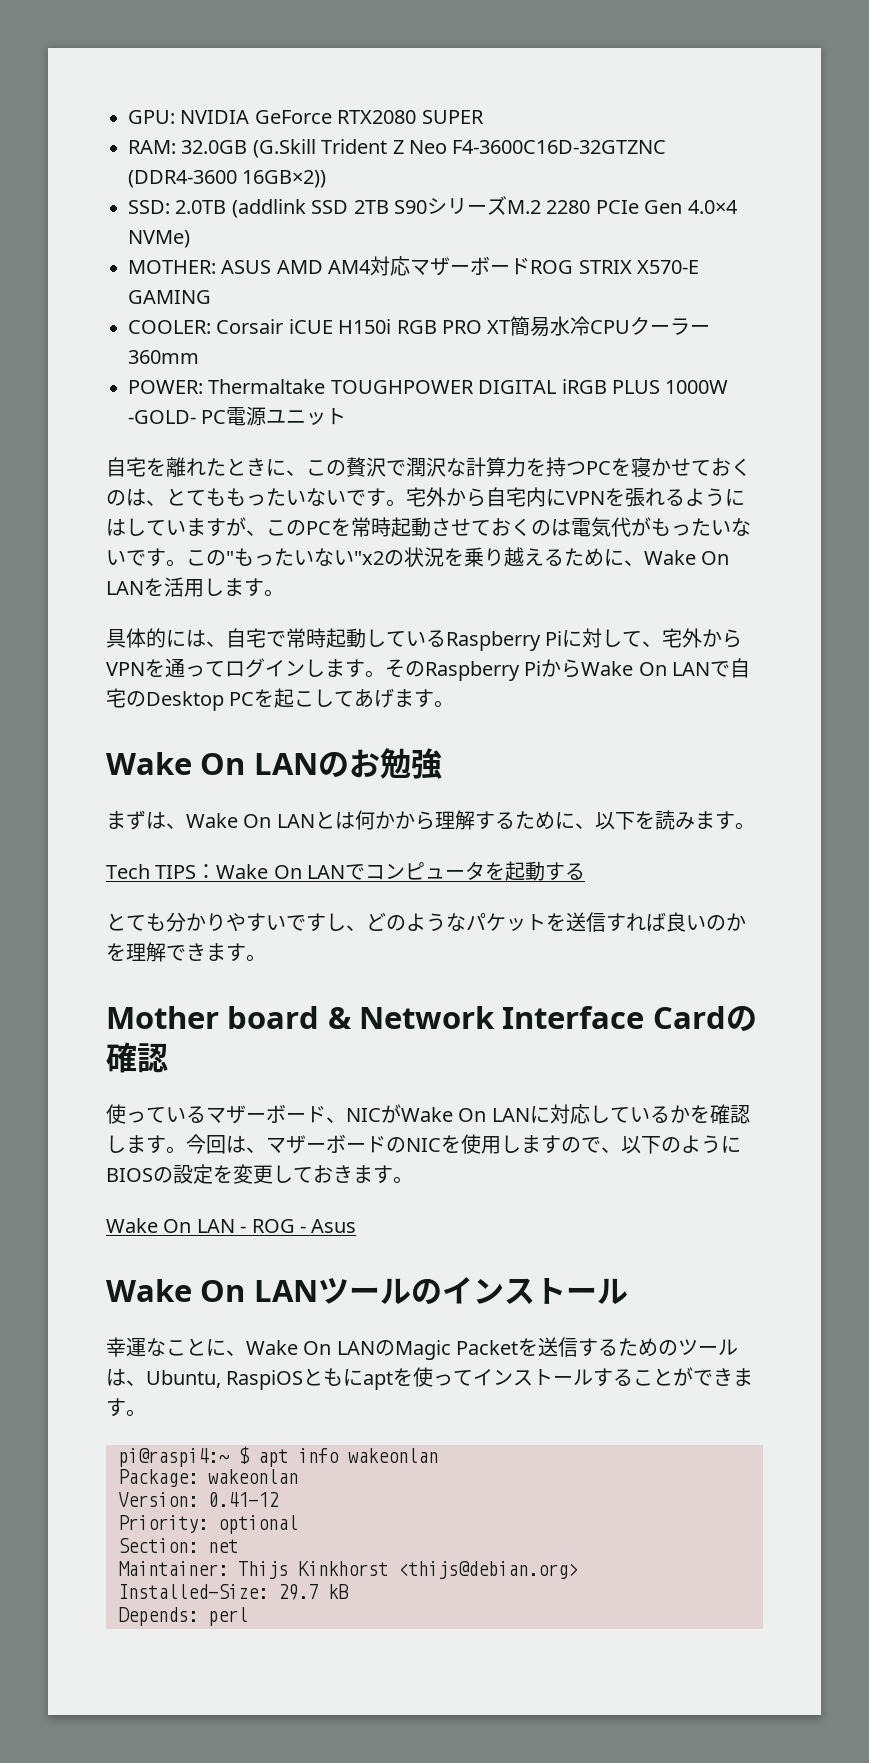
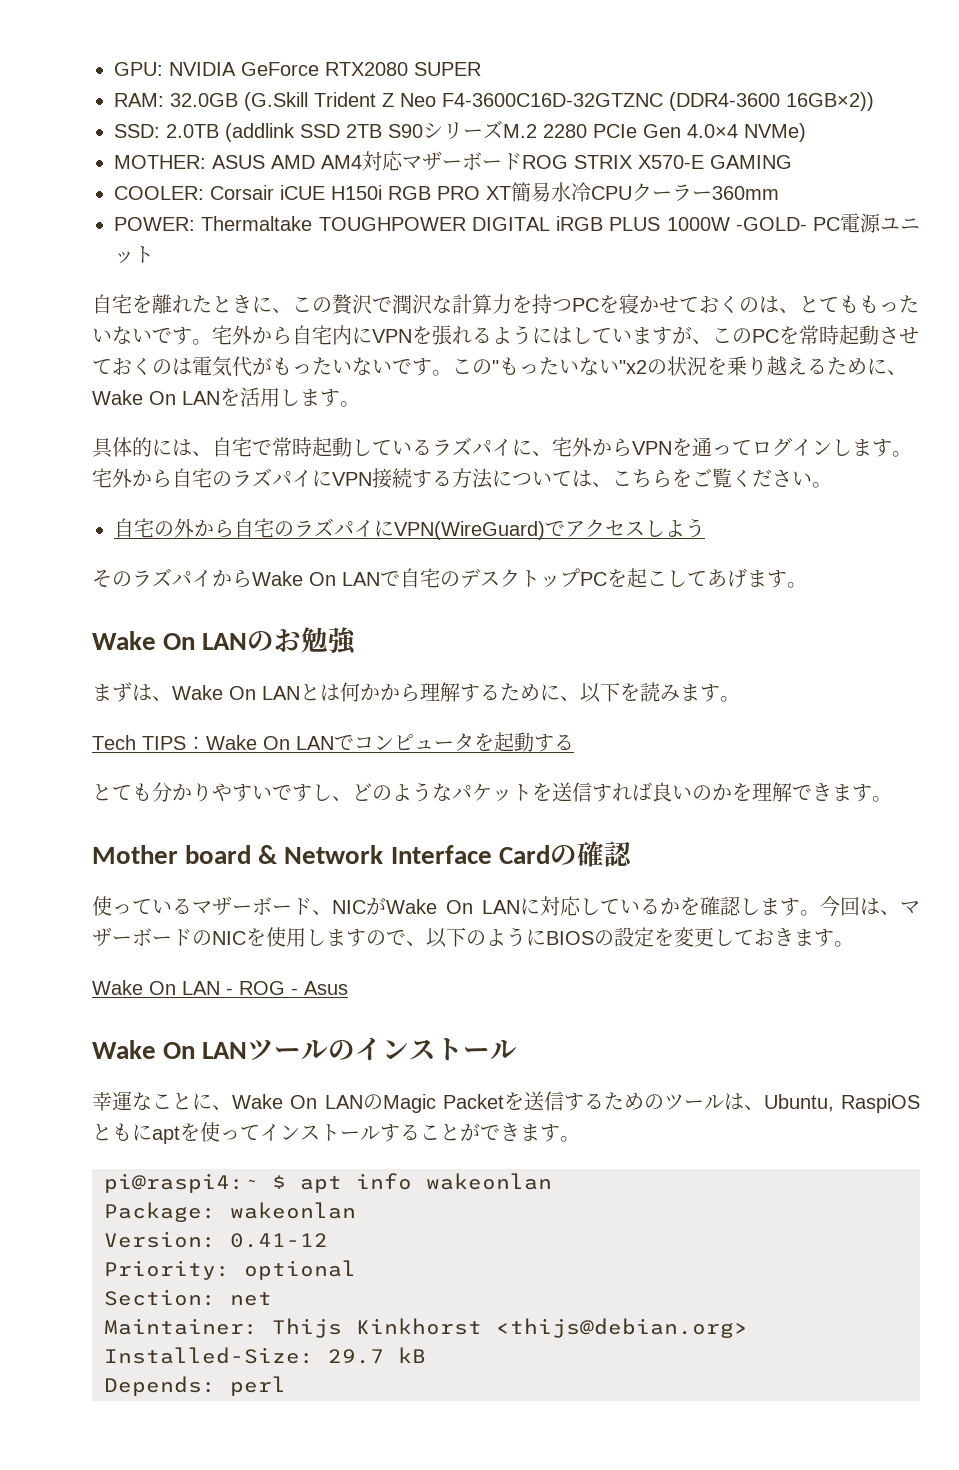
- 具体的には、自宅で常時起動しているRaspberry Piに対して、宅外からVPNを通ってログインします。
+ 具体的には、自宅で常時起動しているラズパイに、宅外からVPNを通ってログインします。
- そのRaspberry PiからWake On LANで自宅のDesktop PCを起こしてあげます。
+ 宅外から自宅のラズパイにVPN接続する方法については、こちらをご覧ください。
+ 自宅の外から自宅のラズパイにVPN(WireGuard)でアクセスしよう
+ そのラズパイからWake On LANで自宅のデスクトップPCを起こしてあげます。

